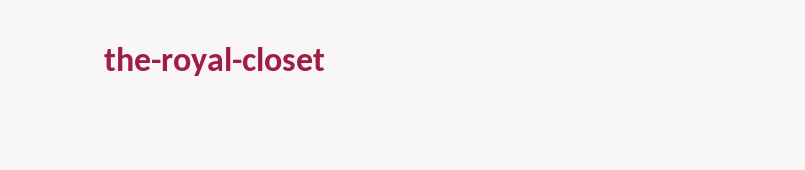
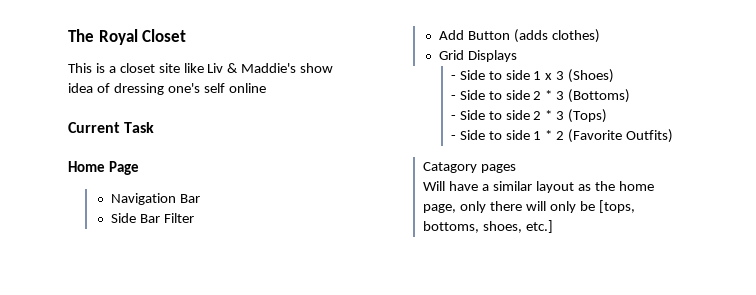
- the-royal-closet
+ The Royal Closet
+ This is a closet site like Liv & Maddie's show idea of dressing one's self online
+ Current Task
+ Home Page
+ Navigation Bar
+ Side Bar Filter
+ Add Button (adds clothes)
+ Grid Displays
+ - Side to side 1 x 3 (Shoes)
+ - Side to side 2 * 3 (Bottoms)
+ - Side to side 2 * 3 (Tops)
+ - Side to side 1 * 2 (Favorite Outfits)
+ Catagory pages
+ Will have a similar layout as the home page, only there will only be [tops, bottoms, shoes, etc.]

